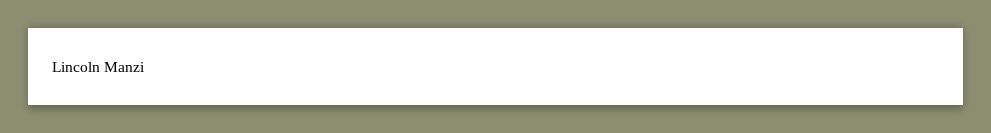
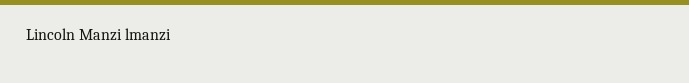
- Lincoln Manzi
+ Lincoln Manzi lmanzi

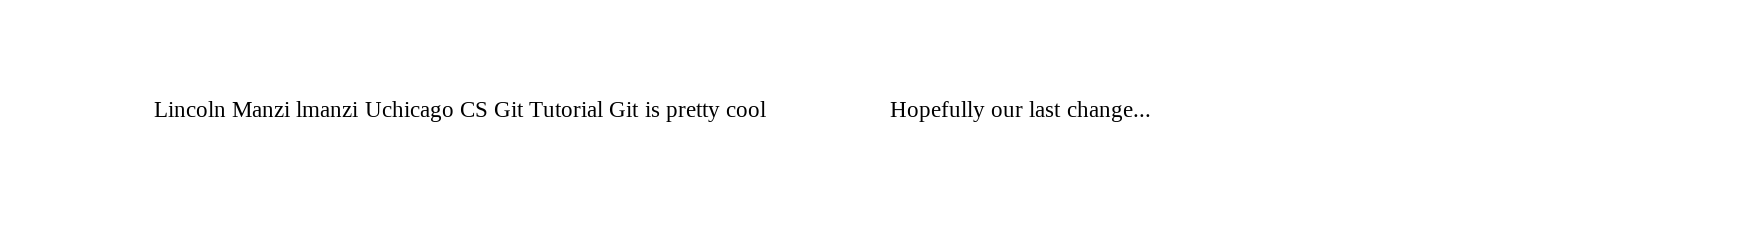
- Lincoln Manzi lmanzi
+ Lincoln Manzi lmanzi Uchicago CS Git Tutorial Git is pretty cool Hopefully our last change...

